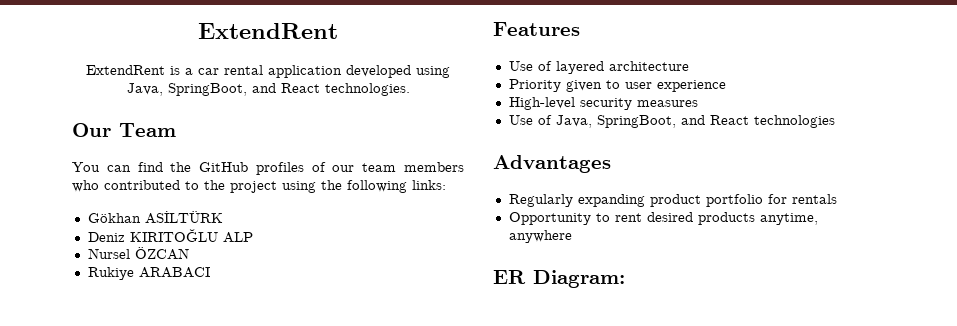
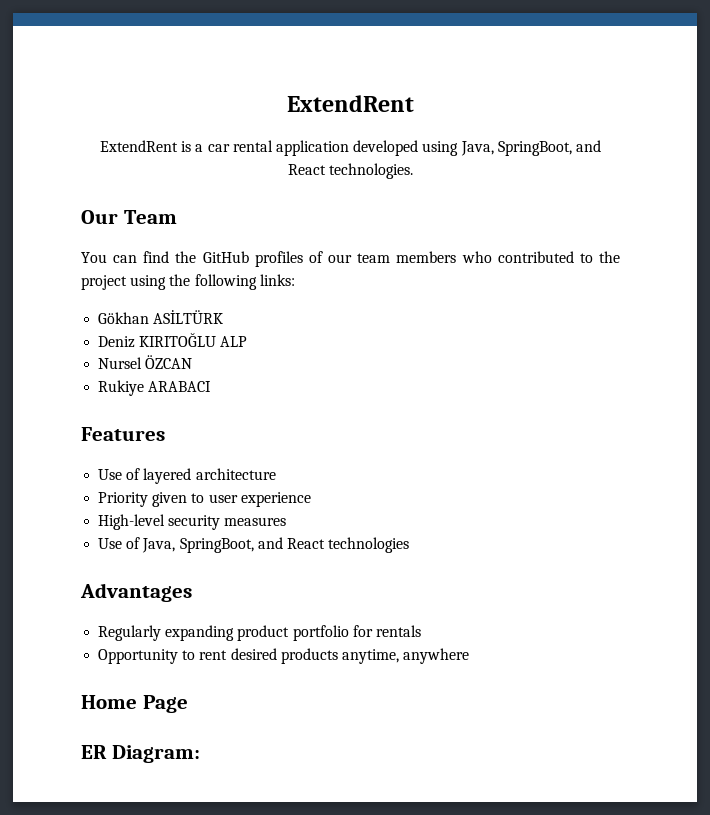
+ Home Page

